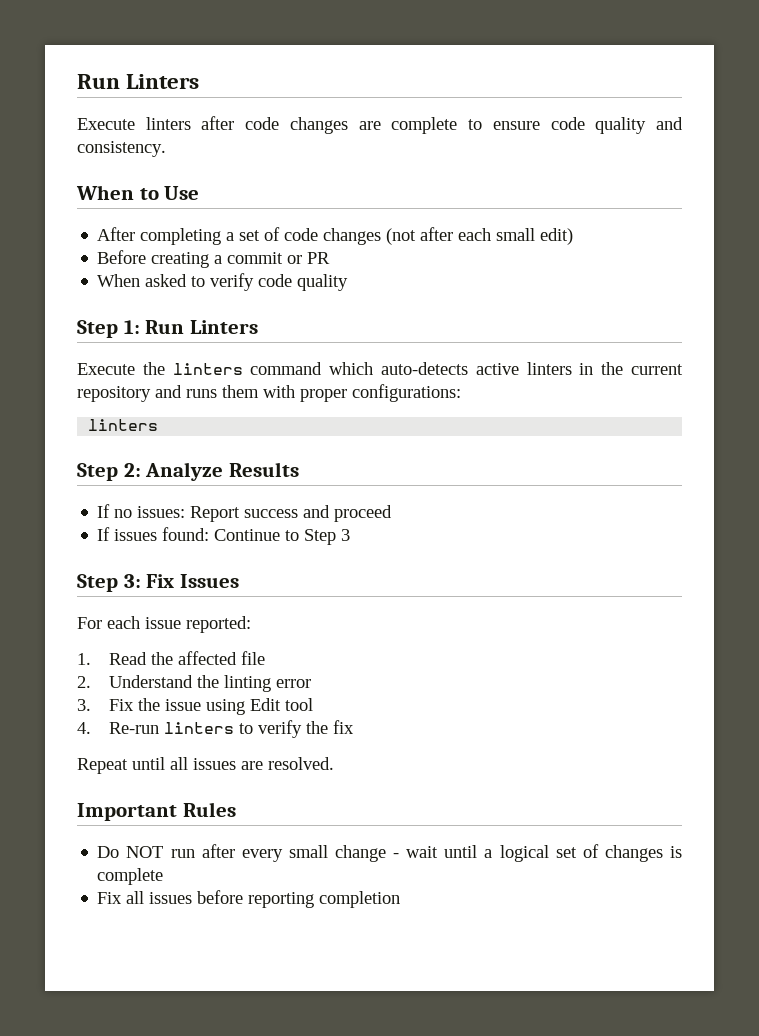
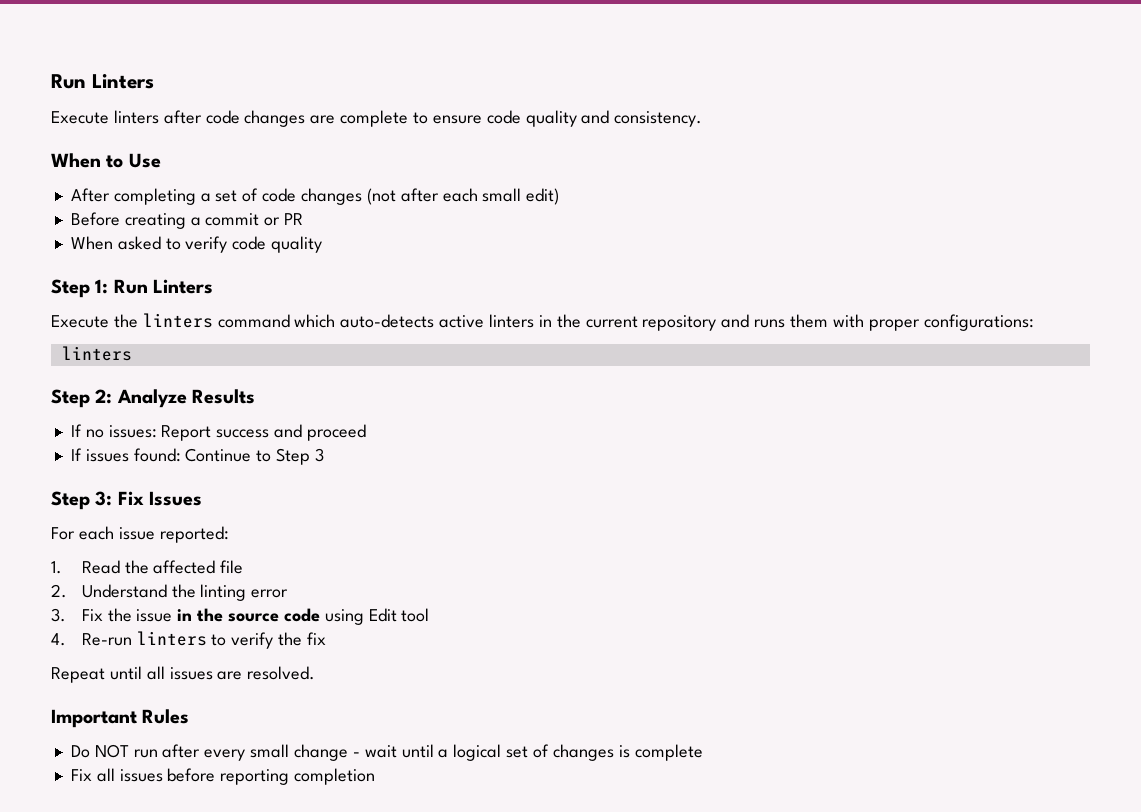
- 3. Fix the issue using Edit tool
+ 3. Fix the issue in the source code using Edit tool

